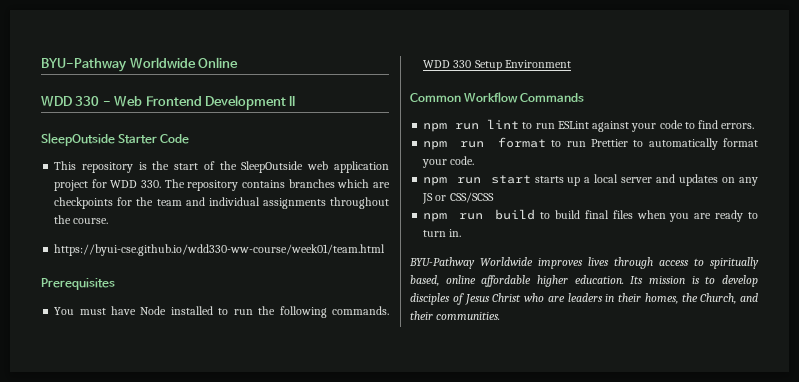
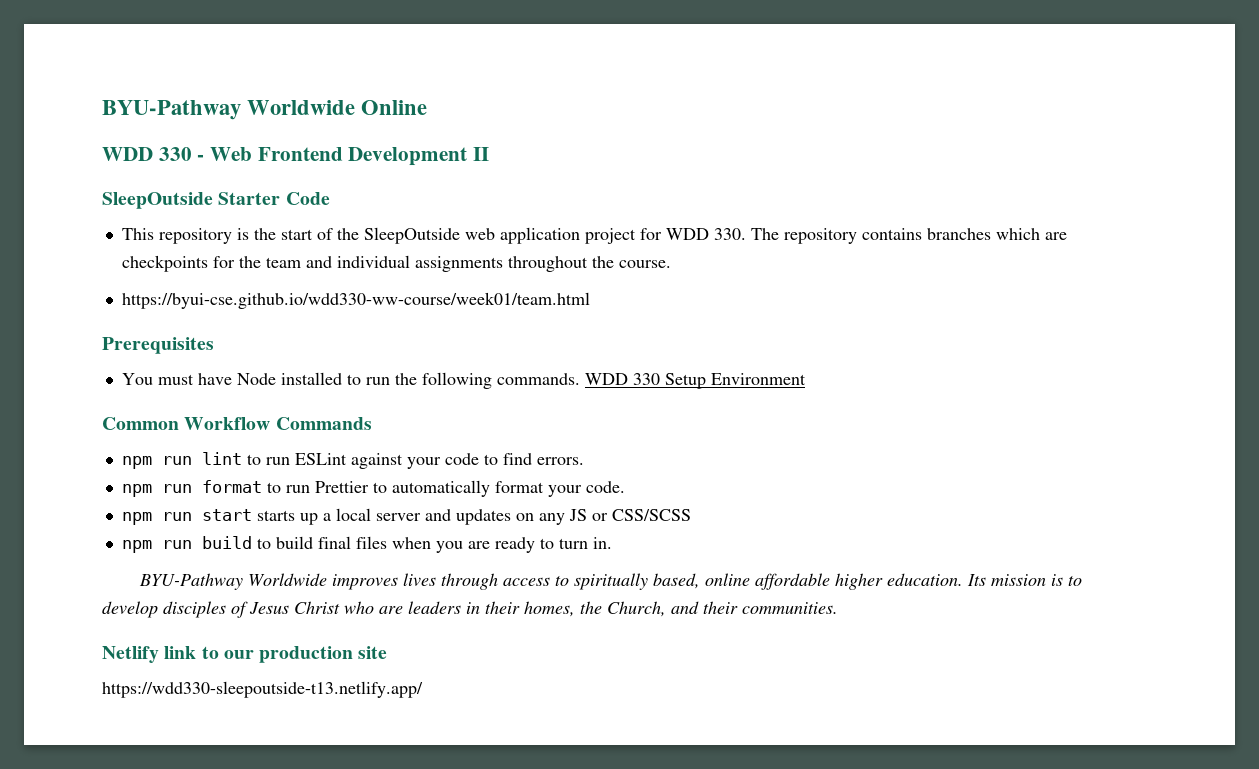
+ Netlify link to our production site
+ https://wdd330-sleepoutside-t13.netlify.app/

